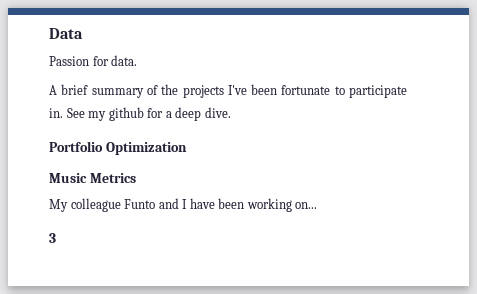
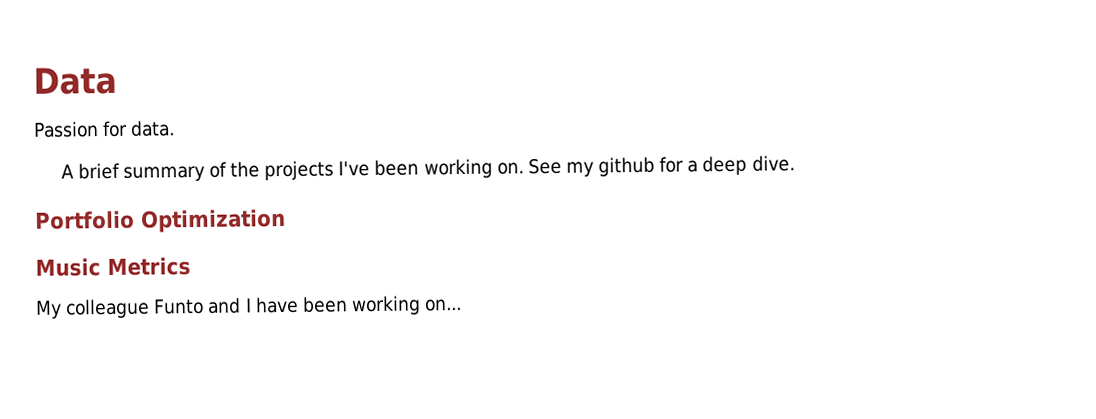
- A brief summary of the projects I've been fortunate to participate in.
+ A brief summary of the projects I've been working on.
- 3

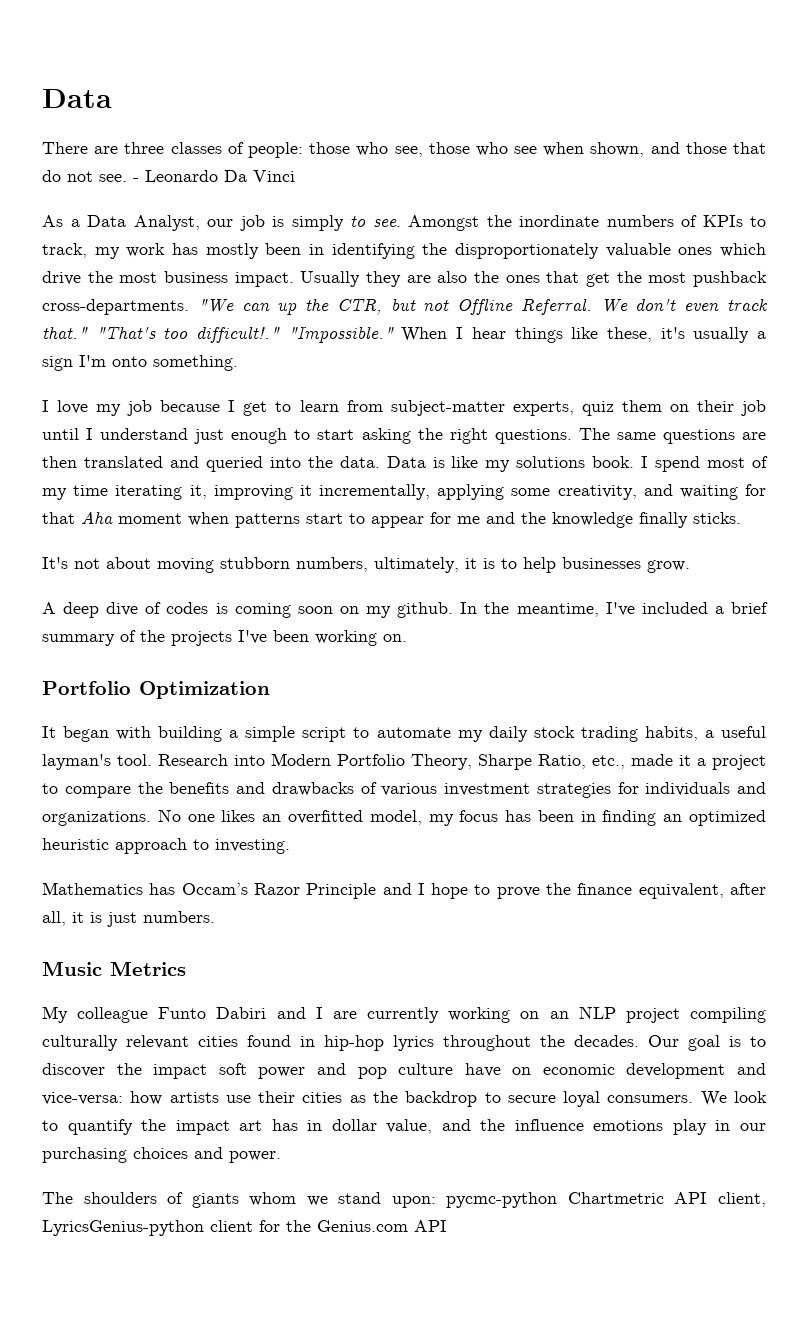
- Passion for data.
- A brief summary of the projects I've been working on. See my github for a deep dive.
+ There are three classes of people: those who see, those who see when shown, and those that do not see. - Leonardo Da Vinci
+ As a Data Analyst, our job is simply to see. Amongst the inordinate numbers of KPIs to track, my work has mostly been in identifying the disproportionately valuable ones which drive the most business impact. Usually they are also the ones that get the most pushback cross-departments. "We can up the CTR, but not Offline Referral. We don't even track that." "That's too difficult!." "Impossible." When I hear things like these, it's usually a sign I'm onto something.
+ I love my job because I get to learn from subject-matter experts, quiz them on their job until I understand just enough to start asking the right questions. The same questions are then translated and queried into the data. Data is like my solutions book. I spend most of my time iterating it, improving it incrementally, applying some creativity, and waiting for that Aha moment when patterns start to appear for me and the knowledge finally sticks.
+ It's not about moving stubborn numbers, ultimately, it is to help businesses grow.
+ A deep dive of codes is coming soon on my github. In the meantime, I've included a brief summary of the projects I've been working on.
  Portfolio Optimization
+ It began with building a simple script to automate my daily stock trading habits, a useful layman's tool. Research into Modern Portfolio Theory, Sharpe Ratio, etc., made it a project to compare the benefits and drawbacks of various investment strategies for individuals and organizations. No one likes an overfitted model, my focus has been in finding an optimized heuristic approach to investing.
+ Mathematics has Occam’s Razor Principle and I hope to prove the finance equivalent, after all, it is just numbers.
- My colleague Funto and I have been working on...
+ My colleague Funto Dabiri and I are currently working on an NLP project compiling culturally relevant cities found in hip-hop lyrics throughout the decades. Our goal is to discover the impact soft power and pop culture have on economic development and vice-versa: how artists use their cities as the backdrop to secure loyal consumers. We look to quantify the impact art has in dollar value, and the influence emotions play in our purchasing choices and power.
+ The shoulders of giants whom we stand upon: pycmc-python Chartmetric API client, LyricsGenius-python client for the Genius.com API

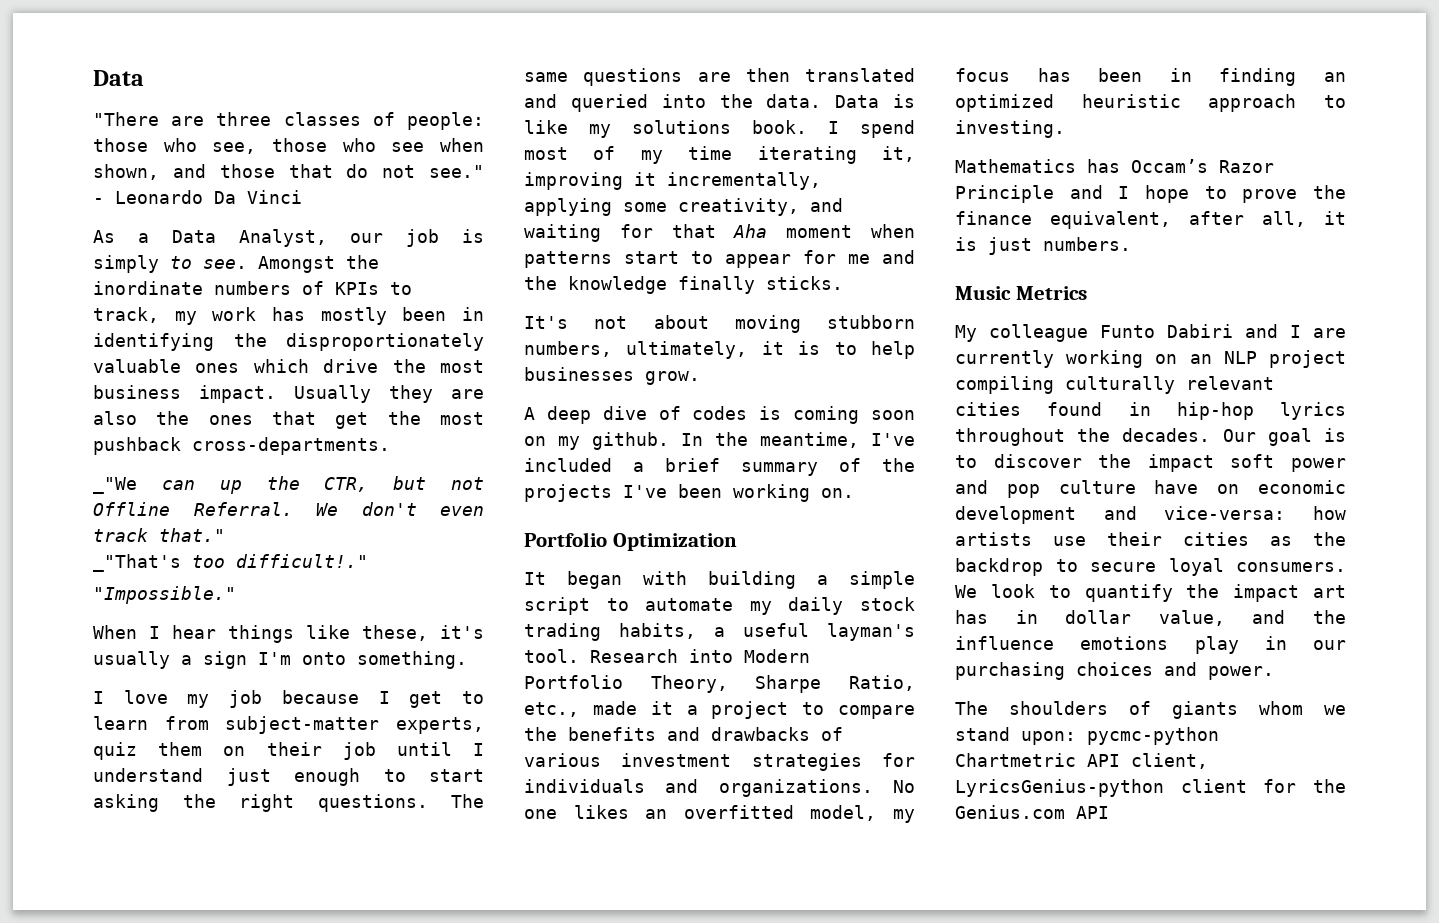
- There are three classes of people: those who see, those who see when shown, and those that do not see.
+ "There are three classes of people: those who see, those who see when shown, and those that do not see."
- Usually they are also the ones that get the most pushback cross-departments. "We can up the CTR, but not Offline Referral.
+ Usually they are also the ones that get the most pushback cross-departments.
+ _"We can up the CTR, but not Offline Referral.
- We don't even track that." "That's too difficult!." "Impossible." When I hear things like these, it's usually a sign I'm onto something.
+ We don't even track that."
+ _"That's too difficult!."
+ "Impossible."
+ When I hear things like these, it's usually a sign I'm onto something.

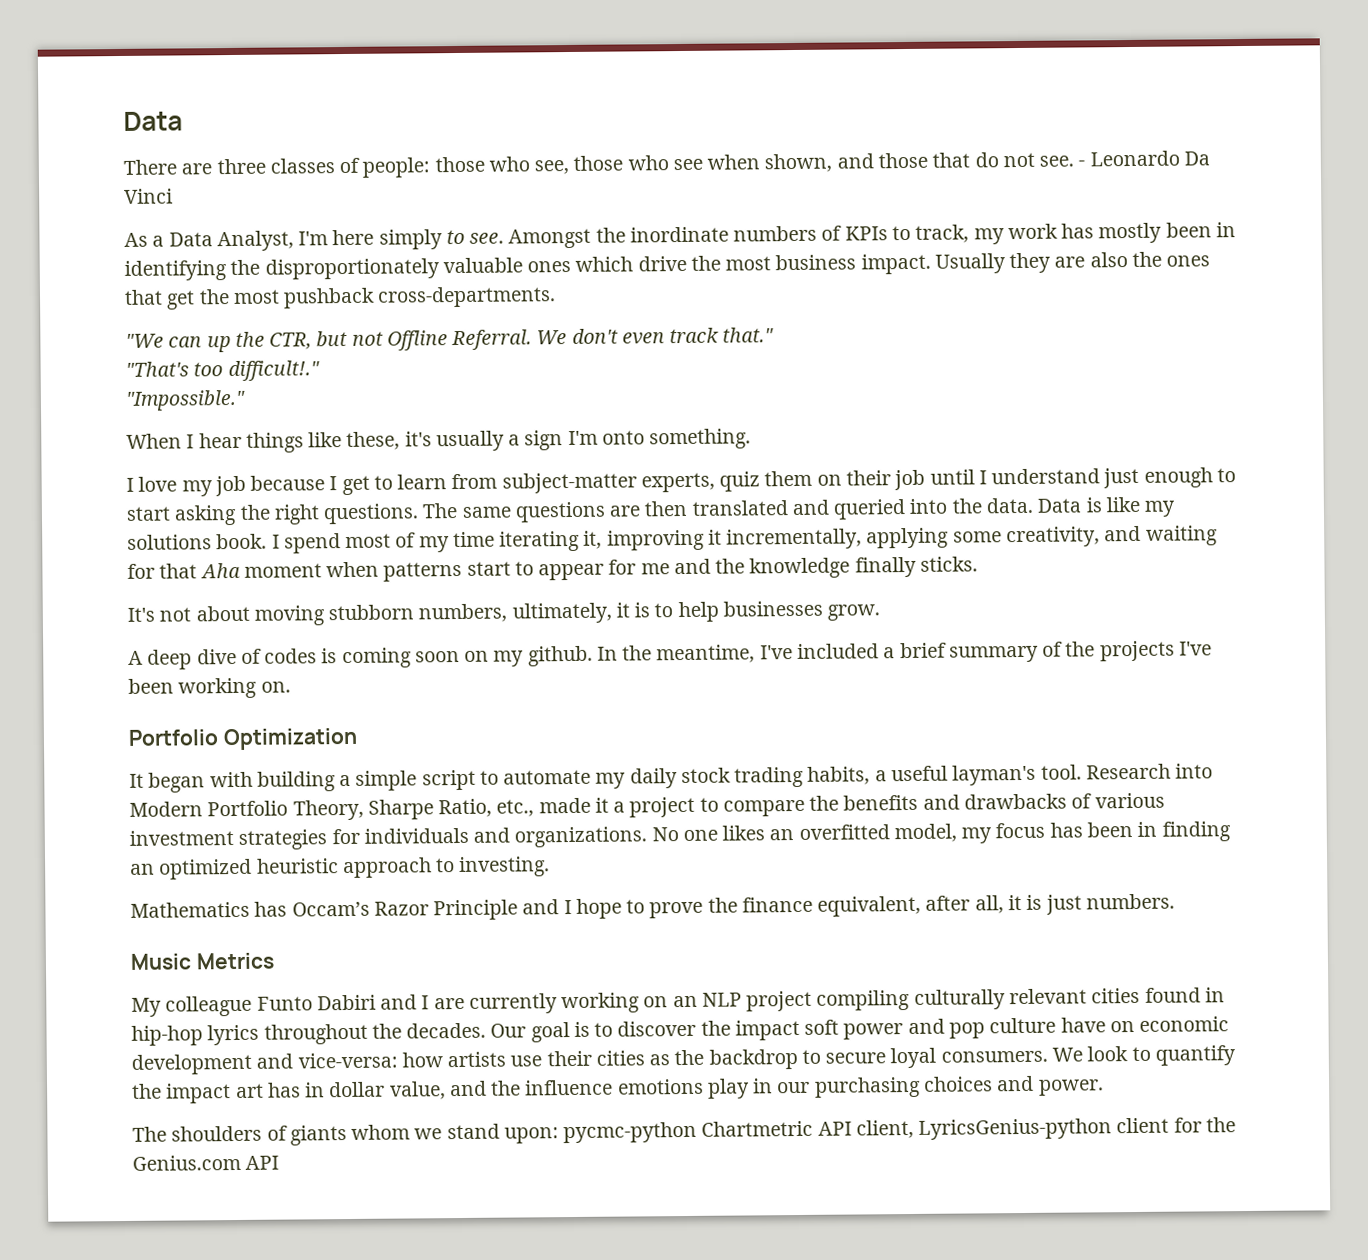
- "There are three classes of people: those who see, those who see when shown, and those that do not see."
+ There are three classes of people: those who see, those who see when shown, and those that do not see.
- As a Data Analyst, our job is simply to see.
+ As a Data Analyst, I'm here simply to see.
- _"We can up the CTR, but not Offline Referral.
+ "We can up the CTR, but not Offline Referral.
- _"That's too difficult!."
+ "That's too difficult!."

